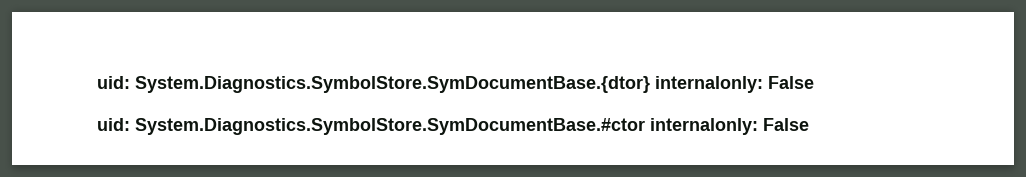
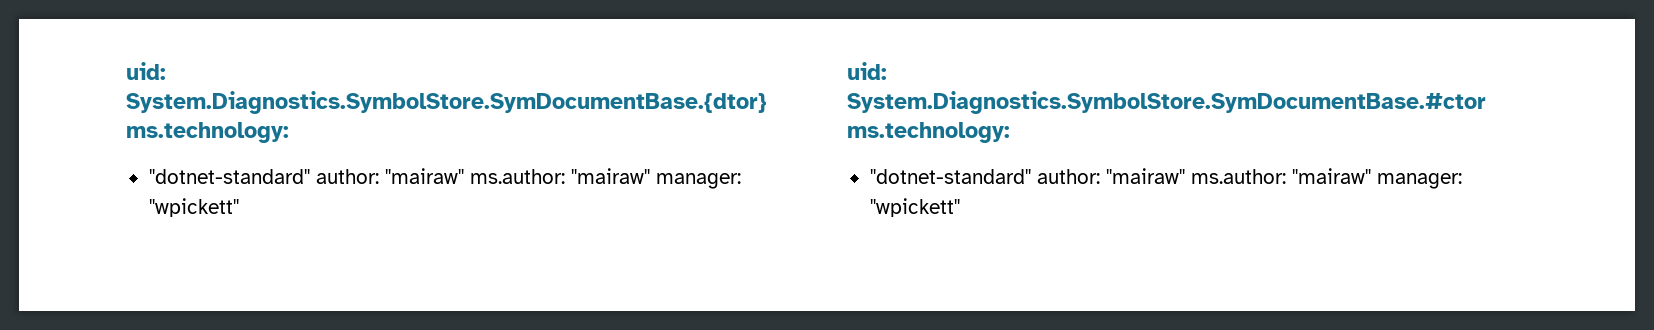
- uid: System.Diagnostics.SymbolStore.SymDocumentBase.{dtor} internalonly: False
- uid: System.Diagnostics.SymbolStore.SymDocumentBase.#ctor internalonly: False
+ uid: System.Diagnostics.SymbolStore.SymDocumentBase.{dtor} ms.technology:
+ "dotnet-standard" author: "mairaw" ms.author: "mairaw" manager: "wpickett"
+ uid: System.Diagnostics.SymbolStore.SymDocumentBase.#ctor ms.technology:
+ "dotnet-standard" author: "mairaw" ms.author: "mairaw" manager: "wpickett"

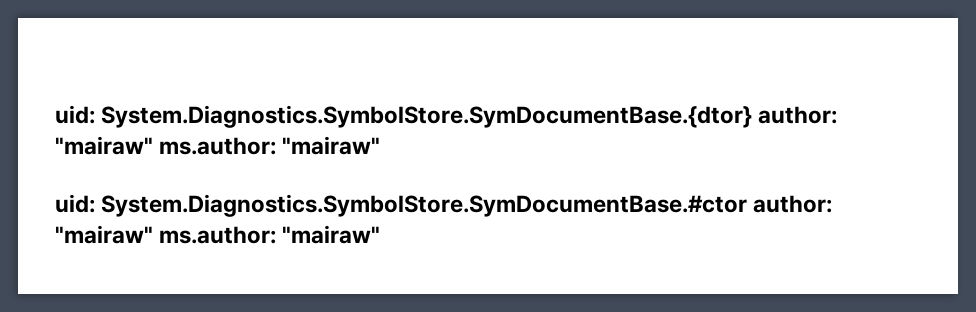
- uid: System.Diagnostics.SymbolStore.SymDocumentBase.{dtor} ms.technology:
- "dotnet-standard" author: "mairaw" ms.author: "mairaw" manager: "wpickett"
+ uid: System.Diagnostics.SymbolStore.SymDocumentBase.{dtor} author: "mairaw" ms.author: "mairaw"
- uid: System.Diagnostics.SymbolStore.SymDocumentBase.#ctor ms.technology:
- "dotnet-standard" author: "mairaw" ms.author: "mairaw" manager: "wpickett"
+ uid: System.Diagnostics.SymbolStore.SymDocumentBase.#ctor author: "mairaw" ms.author: "mairaw"

